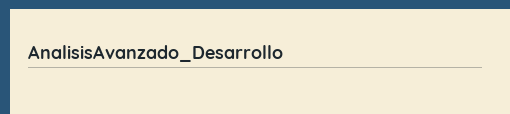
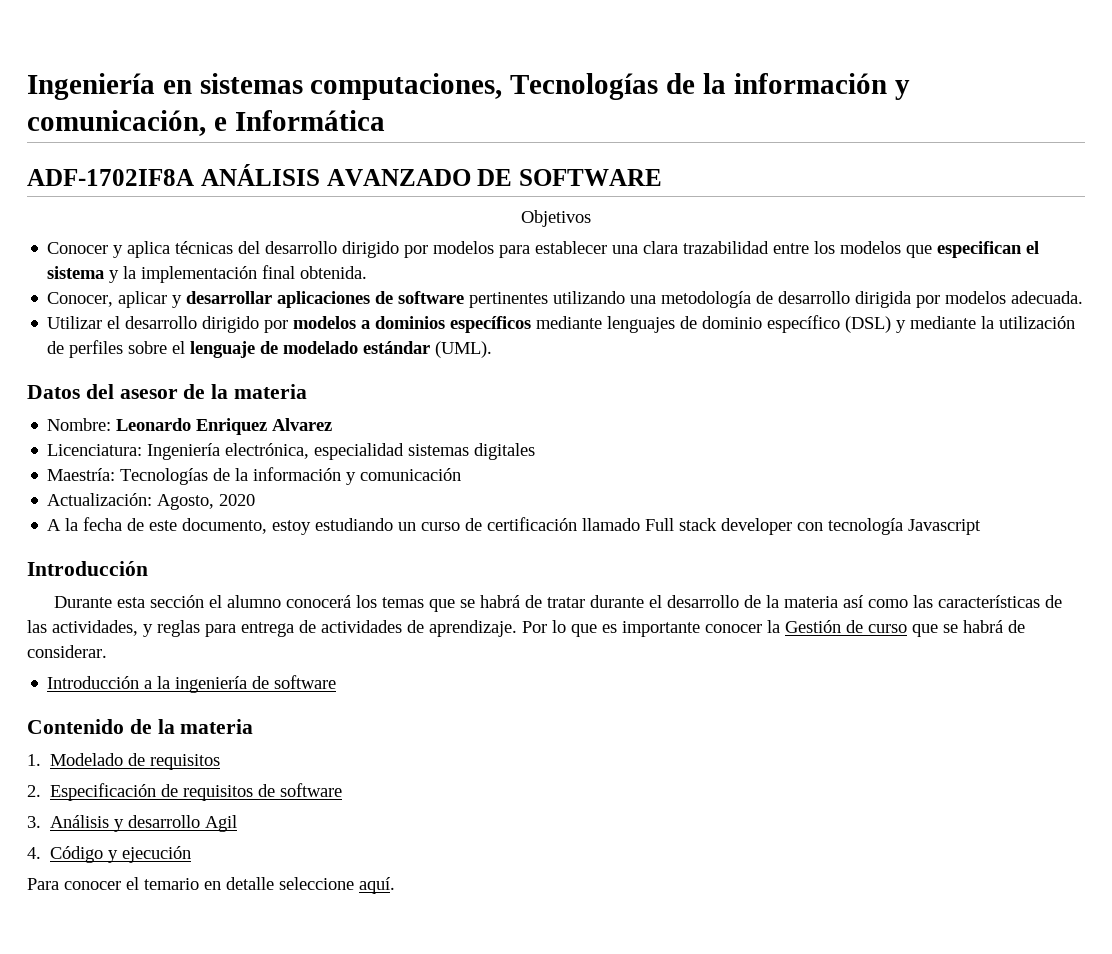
- AnalisisAvanzado_Desarrollo
+ Ingeniería en sistemas computaciones, Tecnologías de la información y comunicación, e Informática
+ ADF-1702IF8A ANÁLISIS AVANZADO DE SOFTWARE
+ Objetivos
+ Conocer y aplica técnicas del desarrollo dirigido por modelos para establecer una clara trazabilidad entre los modelos que especifican el sistema y la implementación final obtenida.
+ Conocer, aplicar y desarrollar aplicaciones de software pertinentes utilizando una metodología de desarrollo dirigida por modelos adecuada.
+ Utilizar el desarrollo dirigido por modelos a dominios específicos mediante lenguajes de dominio específico (DSL) y mediante la utilización de perfiles sobre el lenguaje de modelado estándar (UML).
+ Datos del asesor de la materia
+ Nombre: Leonardo Enriquez Alvarez
+ Licenciatura: Ingeniería electrónica, especialidad sistemas digitales
+ Maestría: Tecnologías de la información y comunicación
+ Actualización: Agosto, 2020
+ A la fecha de este documento, estoy estudiando un curso de certificación llamado Full stack developer con tecnología Javascript
+ Introducción
+ Durante esta sección el alumno conocerá los temas que se habrá de tratar durante el desarrollo de la materia así como las características de las actividades, y reglas para entrega de actividades de aprendizaje. Por lo que es importante conocer la Gestión de curso que se habrá de considerar.
+ Introducción a la ingeniería de software
+ Contenido de la materia
+ 1. Modelado de requisitos
+ 2. Especificación de requisitos de software
+ 3. Análisis y desarrollo Agil
+ 4. Código y ejecución
+ Para conocer el temario en detalle seleccione aquí.

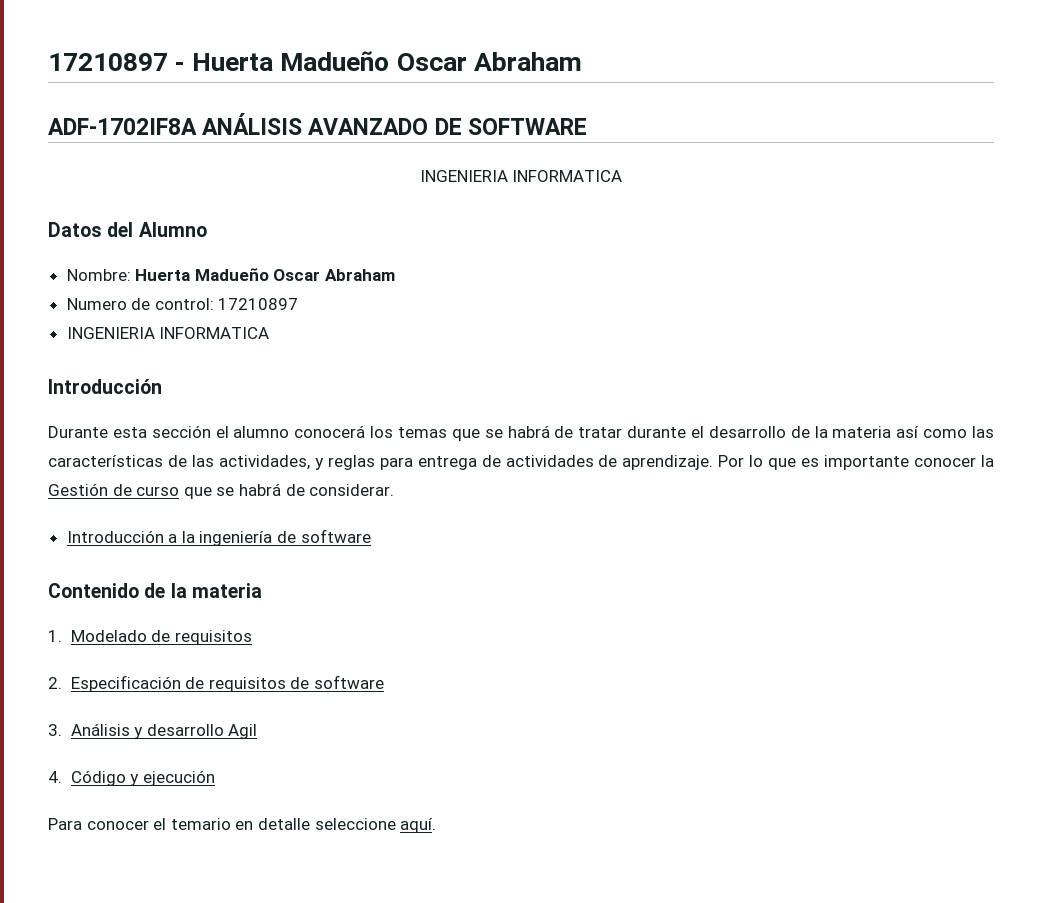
- Ingeniería en sistemas computaciones, Tecnologías de la información y comunicación, e Informática
+ 17210897 - Huerta Madueño Oscar Abraham
  ADF-1702IF8A ANÁLISIS AVANZADO DE SOFTWARE
- Objetivos
- Conocer y aplica técnicas del desarrollo dirigido por modelos para establecer una clara trazabilidad entre los modelos que especifican el sistema y la implementación final obtenida.
- Conocer, aplicar y desarrollar aplicaciones de software pertinentes utilizando una metodología de desarrollo dirigida por modelos adecuada.
- Utilizar el desarrollo dirigido por modelos a dominios específicos mediante lenguajes de dominio específico (DSL) y mediante la utilización de perfiles sobre el lenguaje de modelado estándar (UML).
- Datos del asesor de la materia
- Nombre: Leonardo Enriquez Alvarez
- Licenciatura: Ingeniería electrónica, especialidad sistemas digitales
- Maestría: Tecnologías de la información y comunicación
- Actualización: Agosto, 2020
- A la fecha de este documento, estoy estudiando un curso de certificación llamado Full stack developer con tecnología Javascript
+ INGENIERIA INFORMATICA
+ Datos del Alumno
+ Nombre: Huerta Madueño Oscar Abraham
+ Numero de control: 17210897
+ INGENIERIA INFORMATICA

